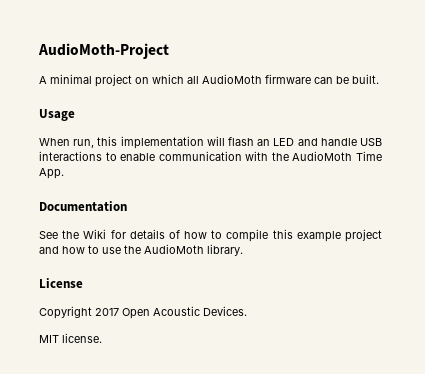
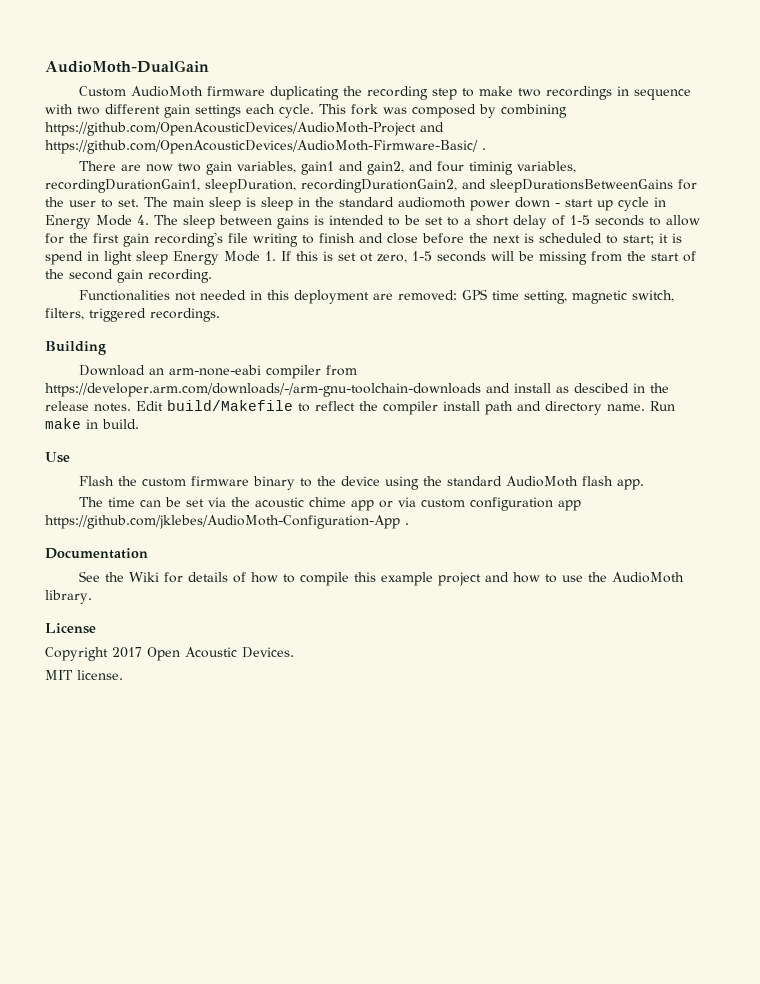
- AudioMoth-Project
- A minimal project on which all AudioMoth firmware can be built.
- Usage
- When run, this implementation will flash an LED and handle USB interactions to enable communication with the AudioMoth Time App.
+ AudioMoth-DualGain
+ Custom AudioMoth firmware duplicating the recording step to make two recordings in sequence with two different gain settings each cycle. This fork was composed by combining https://github.com/OpenAcousticDevices/AudioMoth-Project and https://github.com/OpenAcousticDevices/AudioMoth-Firmware-Basic/ .
+ There are now two gain variables, gain1 and gain2, and four timinig variables, recordingDurationGain1, sleepDuration, recordingDurationGain2, and sleepDurationsBetweenGains for the user to set. The main sleep is sleep in the standard audiomoth power down - start up cycle in Energy Mode 4. The sleep between gains is intended to be set to a short delay of 1-5 seconds to allow for the first gain recording's file writing to finish and close before the next is scheduled to start; it is spend in light sleep Energy Mode 1. If this is set ot zero, 1-5 seconds will be missing from the start of the second gain recording.
+ Functionalities not needed in this deployment are removed: GPS time setting, magnetic switch, filters, triggered recordings.
+ Building
+ Download an arm-none-eabi compiler from https://developer.arm.com/downloads/-/arm-gnu-toolchain-downloads and install as descibed in the release notes. Edit build/Makefile to reflect the compiler install path and directory name. Run make in build.
+ Use
+ Flash the custom firmware binary to the device using the standard AudioMoth flash app.
+ The time can be set via the acoustic chime app or via custom configuration app https://github.com/jklebes/AudioMoth-Configuration-App .

